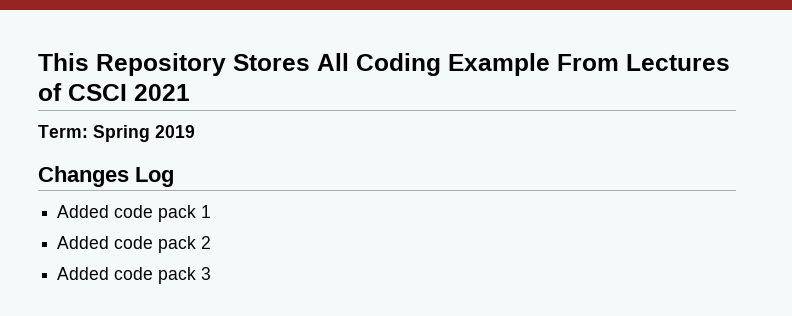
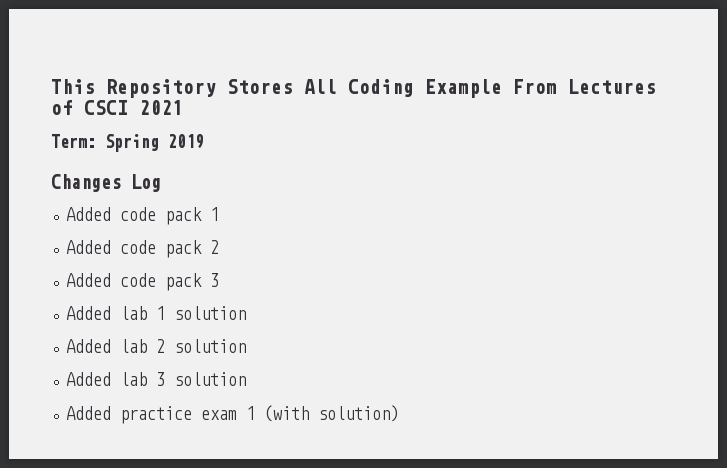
+ Added lab 1 solution
+ Added lab 2 solution
+ Added lab 3 solution
+ Added practice exam 1 (with solution)

